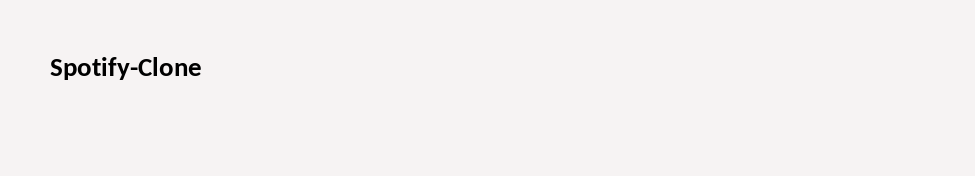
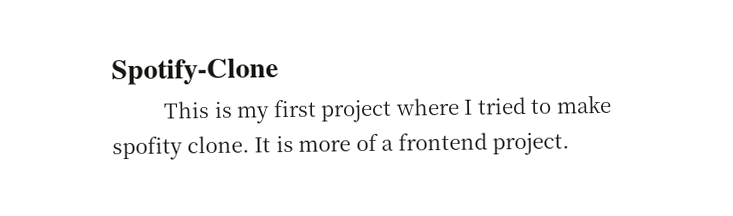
+ This is my first project where I tried to make spofity clone. It is more of a frontend project.

